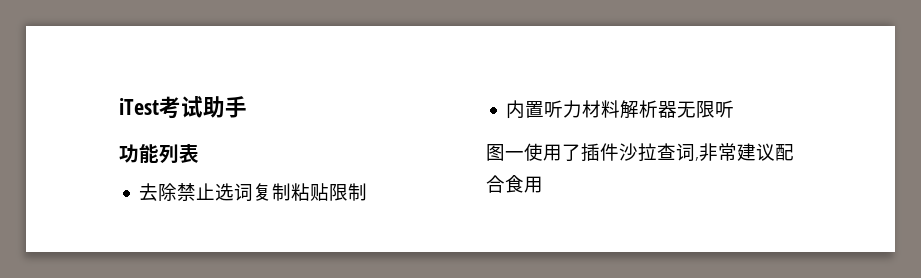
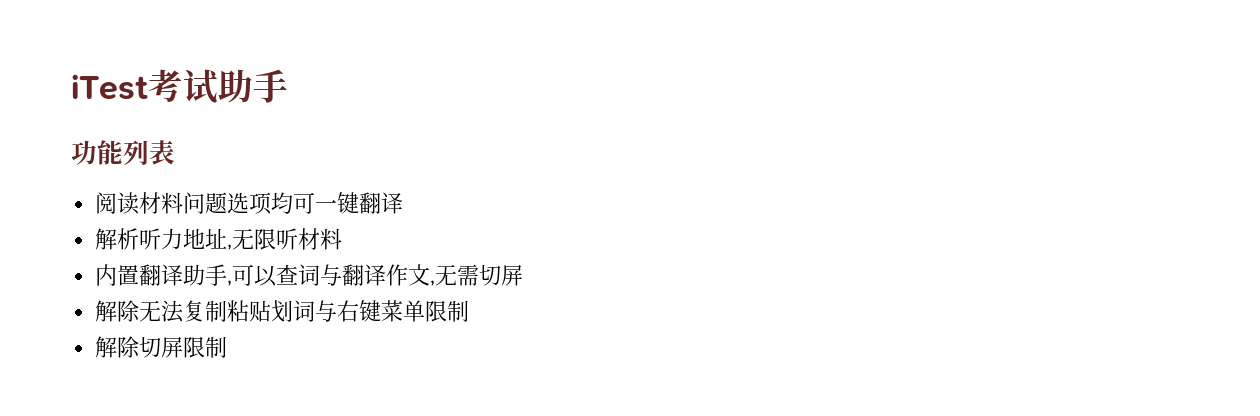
- 去除禁止选词复制粘贴限制
- 内置听力材料解析器无限听
- 图一使用了插件沙拉查词,非常建议配合食用
+ 阅读材料问题选项均可一键翻译
+ 解析听力地址,无限听材料
+ 内置翻译助手,可以查词与翻译作文,无需切屏
+ 解除无法复制粘贴划词与右键菜单限制
+ 解除切屏限制

